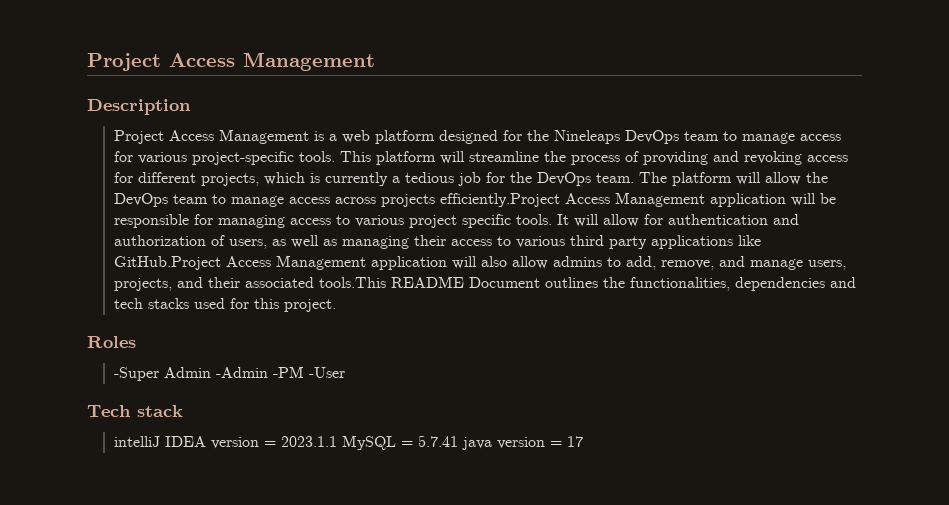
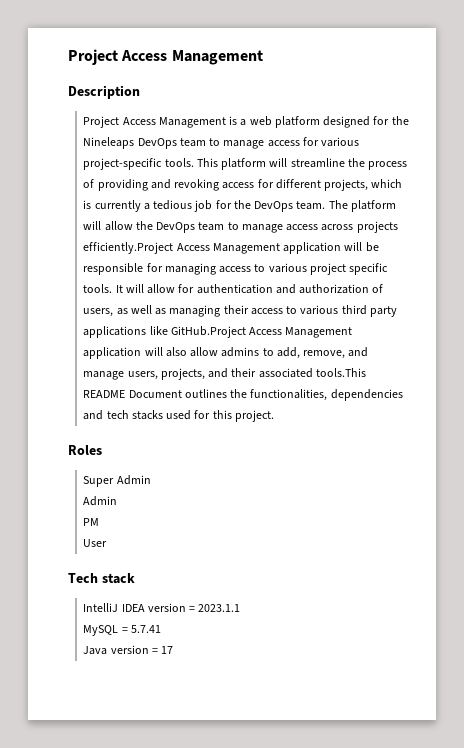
- -Super Admin -Admin -PM -User
+ Super Admin
+ Admin
+ PM
+ User
- intelliJ IDEA version = 2023.1.1 MySQL = 5.7.41 java version = 17
+ IntelliJ IDEA version = 2023.1.1
+ MySQL = 5.7.41
+ Java version = 17

